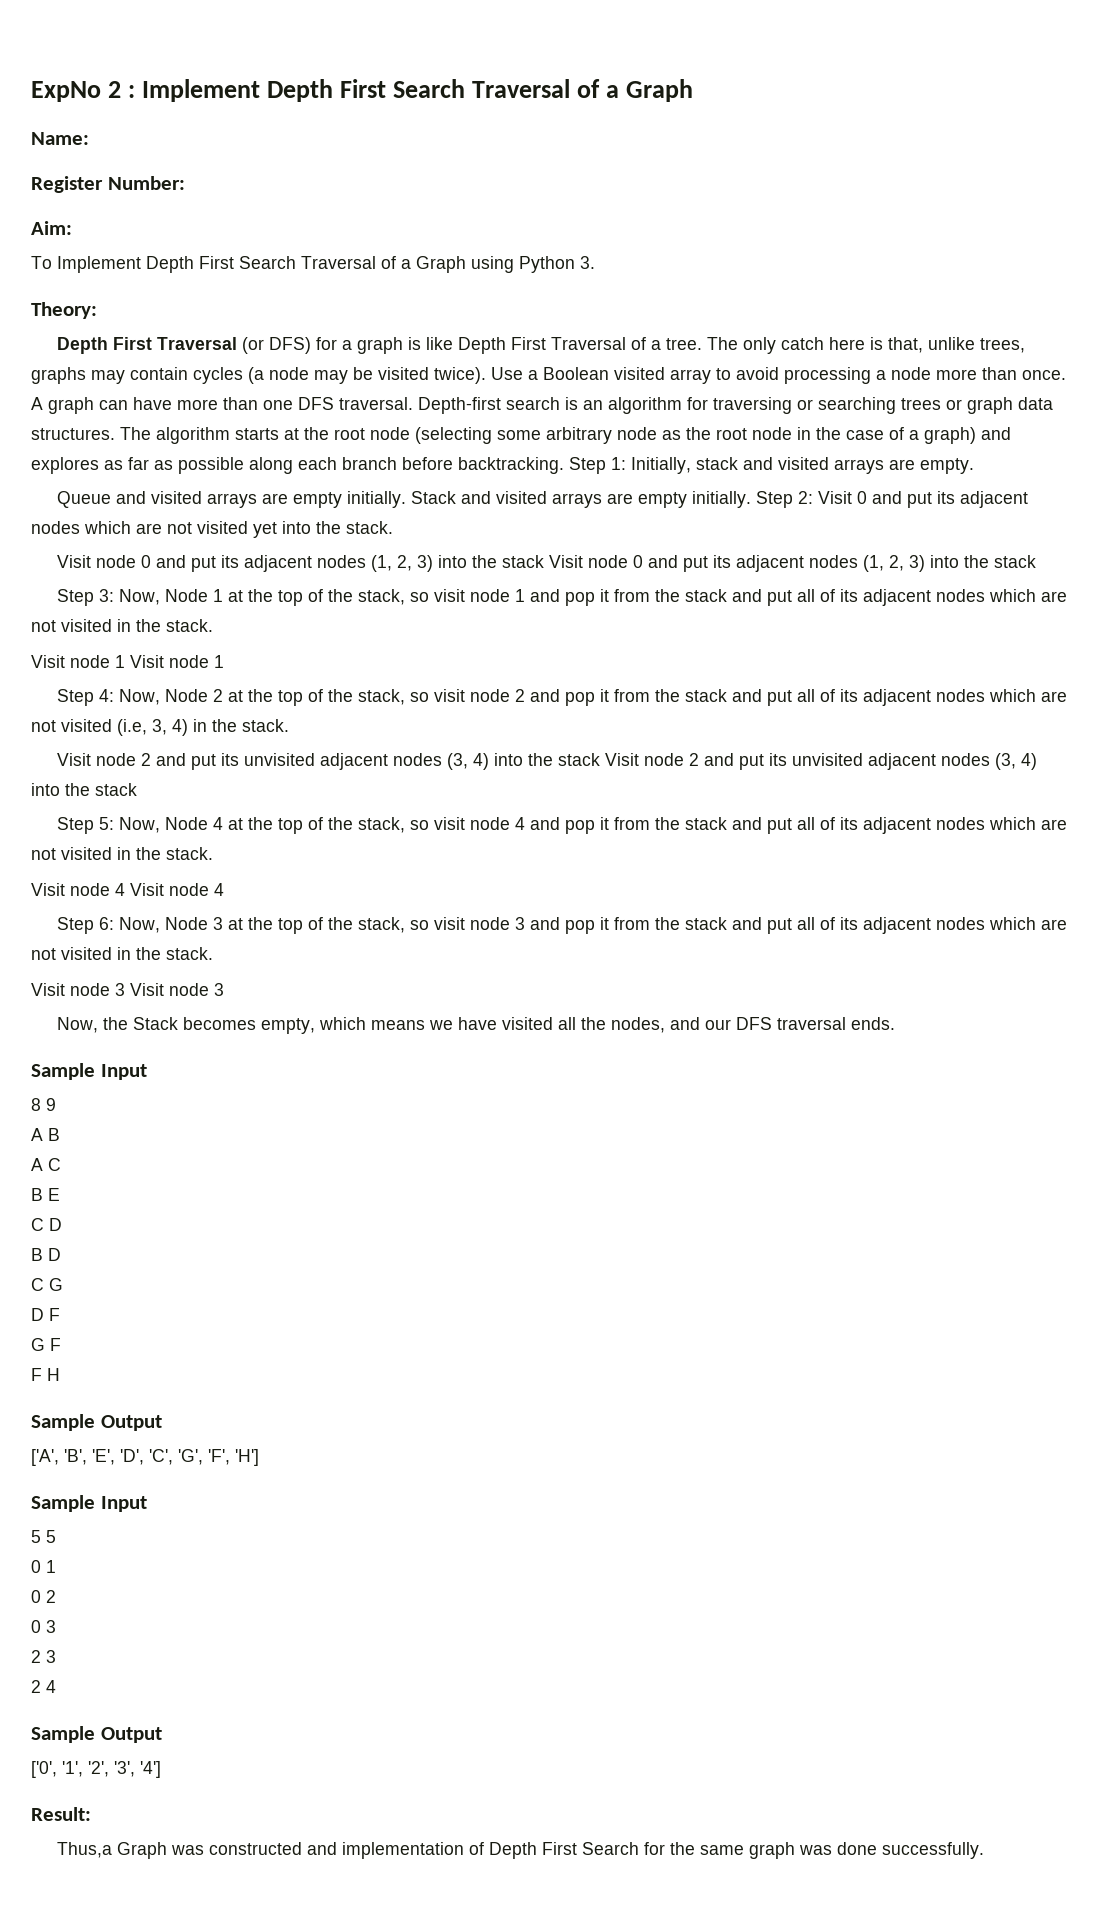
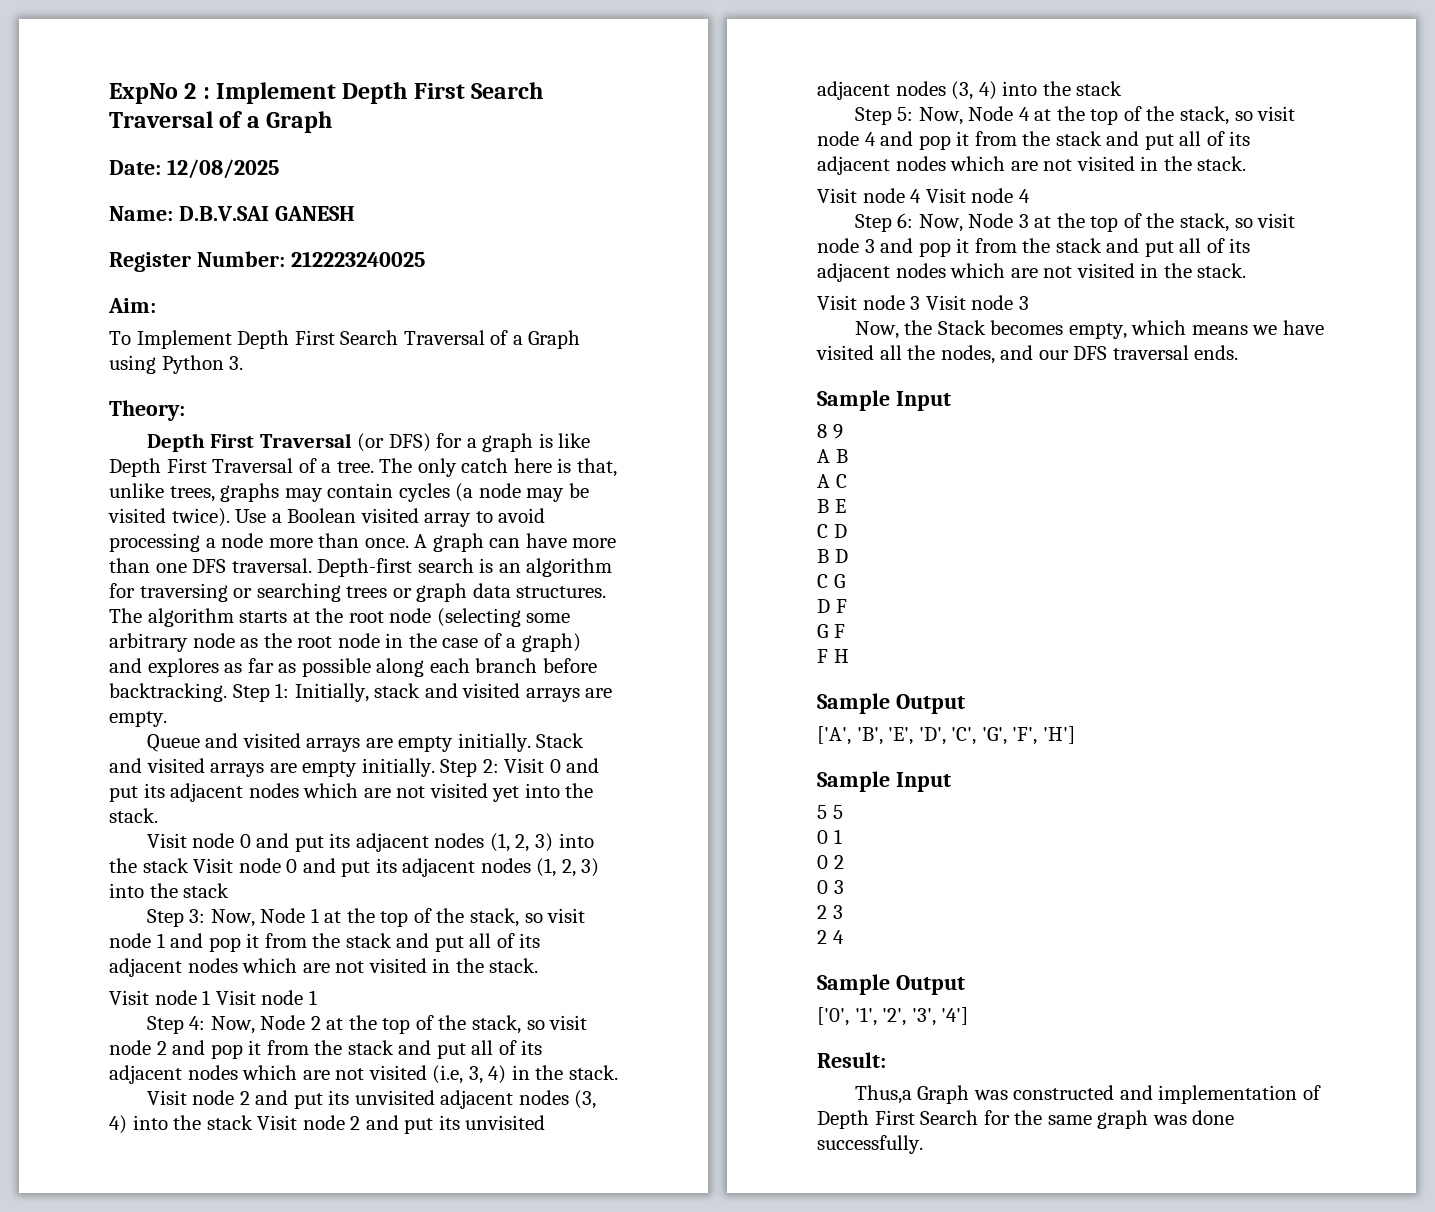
+ Date: 12/08/2025
- Name:
+ Name: D.B.V.SAI GANESH
- Register Number:
+ Register Number: 212223240025

